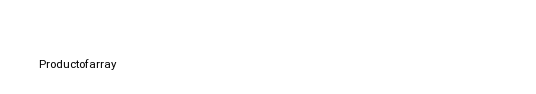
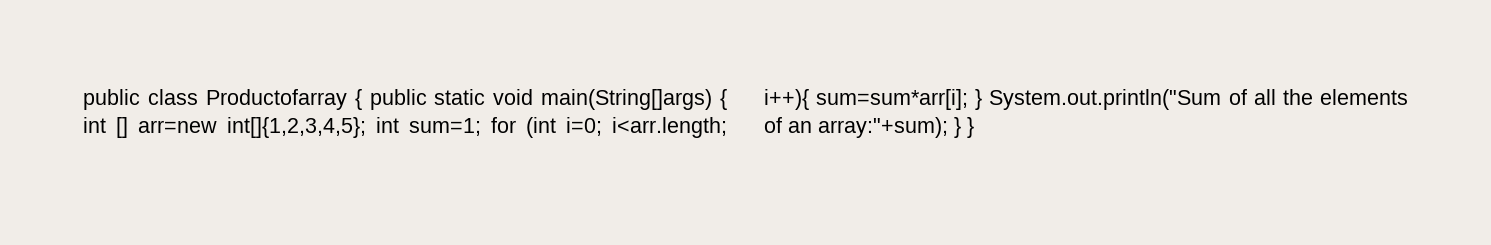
- Productofarray
+ public class Productofarray { public static void main(String[]args) { int [] arr=new int[]{1,2,3,4,5}; int sum=1; for (int i=0; i<arr.length; i++){ sum=sum*arr[i]; } System.out.println("Sum of all the elements of an array:"+sum); } }

